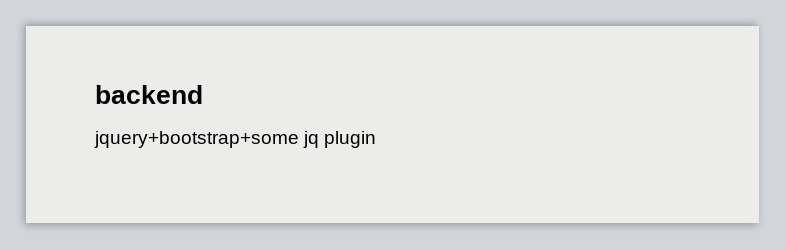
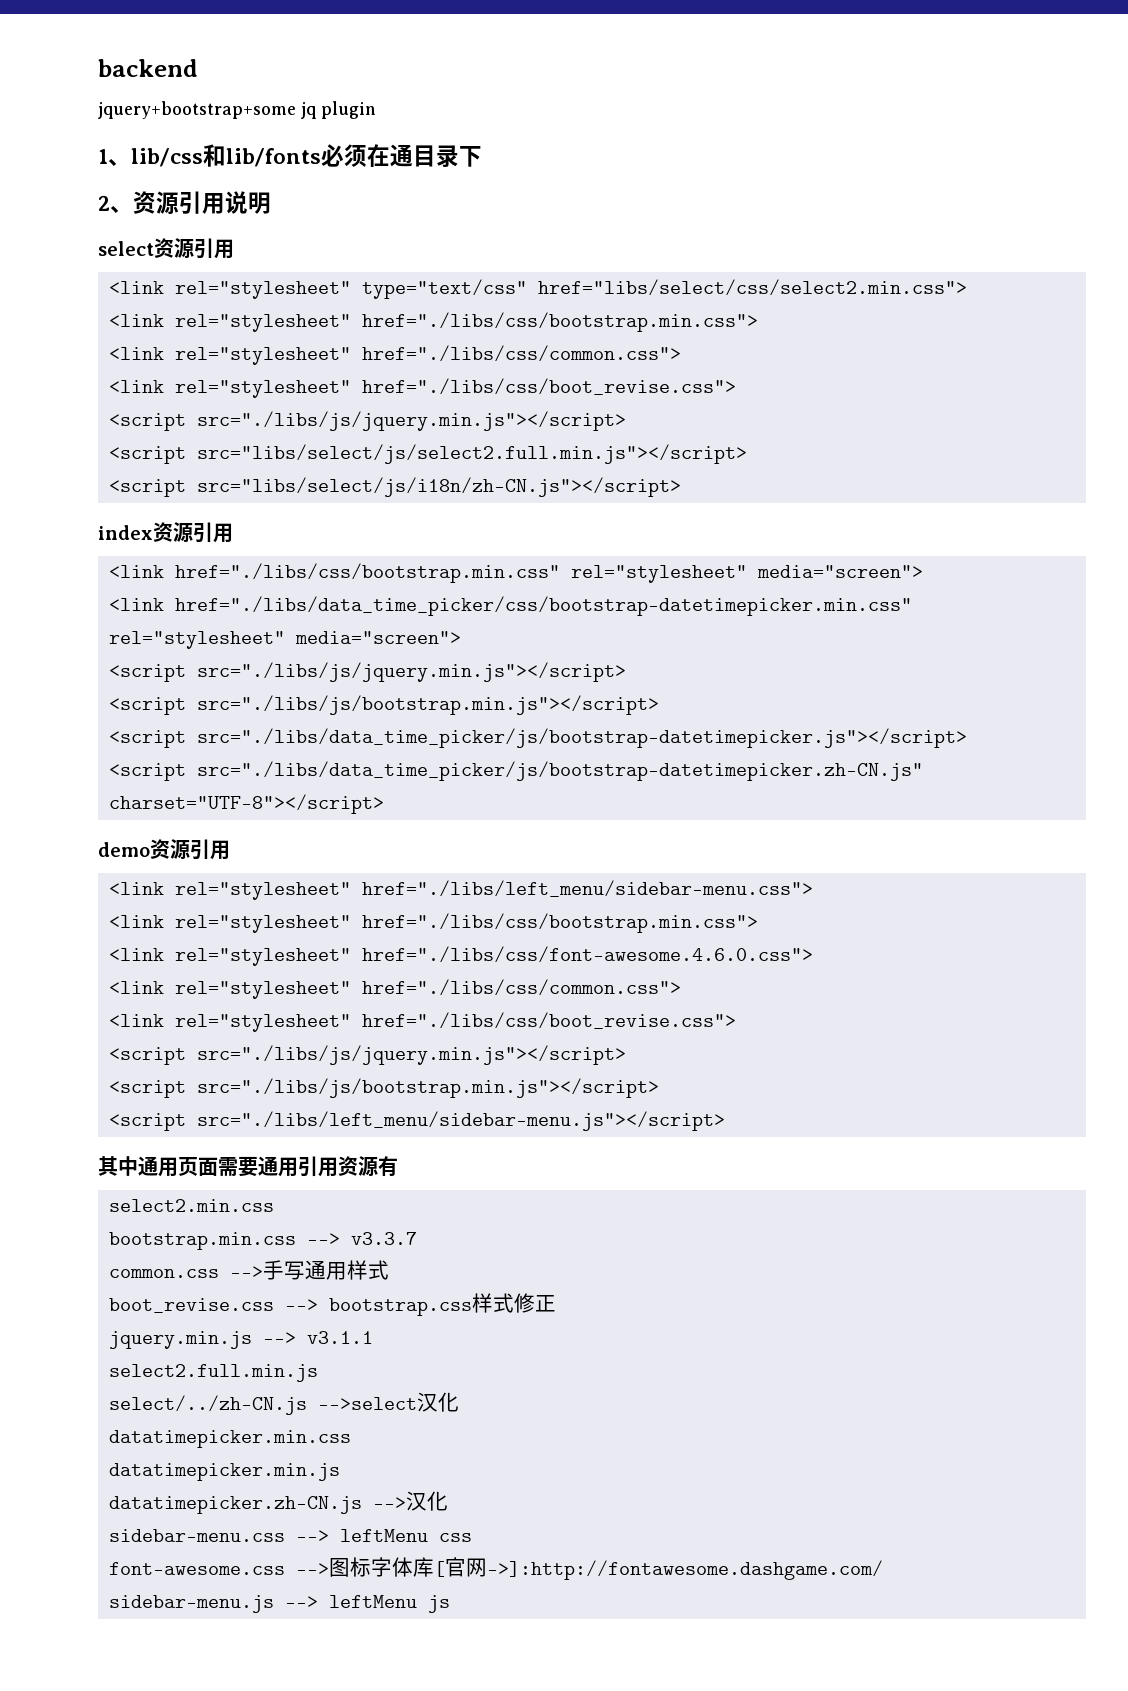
+ 1、lib/css和lib/fonts必须在通目录下
+ 2、资源引用说明
+ select资源引用
+ <link rel="stylesheet" type="text/css" href="libs/select/css/select2.min.css">
+ <link rel="stylesheet" href="./libs/css/bootstrap.min.css">
+ <link rel="stylesheet" href="./libs/css/common.css">
+ <link rel="stylesheet" href="./libs/css/boot_revise.css">
+ <script src="./libs/js/jquery.min.js"></script>
+ <script src="libs/select/js/select2.full.min.js"></script>
+ <script src="libs/select/js/i18n/zh-CN.js"></script>
+ index资源引用
+ <link href="./libs/css/bootstrap.min.css" rel="stylesheet" media="screen">
+ <link href="./libs/data_time_picker/css/bootstrap-datetimepicker.min.css" rel="stylesheet" media="screen">
+ <script src="./libs/js/jquery.min.js"></script>
+ <script src="./libs/js/bootstrap.min.js"></script>
+ <script src="./libs/data_time_picker/js/bootstrap-datetimepicker.js"></script>
+ <script src="./libs/data_time_picker/js/bootstrap-datetimepicker.zh-CN.js" charset="UTF-8"></script>
+ demo资源引用
+ <link rel="stylesheet" href="./libs/left_menu/sidebar-menu.css">
+ <link rel="stylesheet" href="./libs/css/bootstrap.min.css">
+ <link rel="stylesheet" href="./libs/css/font-awesome.4.6.0.css">
+ <link rel="stylesheet" href="./libs/css/common.css">
+ <link rel="stylesheet" href="./libs/css/boot_revise.css">
+ <script src="./libs/js/jquery.min.js"></script>
+ <script src="./libs/js/bootstrap.min.js"></script>
+ <script src="./libs/left_menu/sidebar-menu.js"></script>
+ 其中通用页面需要通用引用资源有
+ select2.min.css
+ bootstrap.min.css --> v3.3.7
+ common.css -->手写通用样式
+ boot_revise.css --> bootstrap.css样式修正
+ jquery.min.js --> v3.1.1
+ select2.full.min.js
+ select/../zh-CN.js -->select汉化
+ datatimepicker.min.css
+ datatimepicker.min.js
+ datatimepicker.zh-CN.js -->汉化
+ sidebar-menu.css --> leftMenu css
+ font-awesome.css -->图标字体库[官网->]:http://fontawesome.dashgame.com/
+ sidebar-menu.js --> leftMenu js

